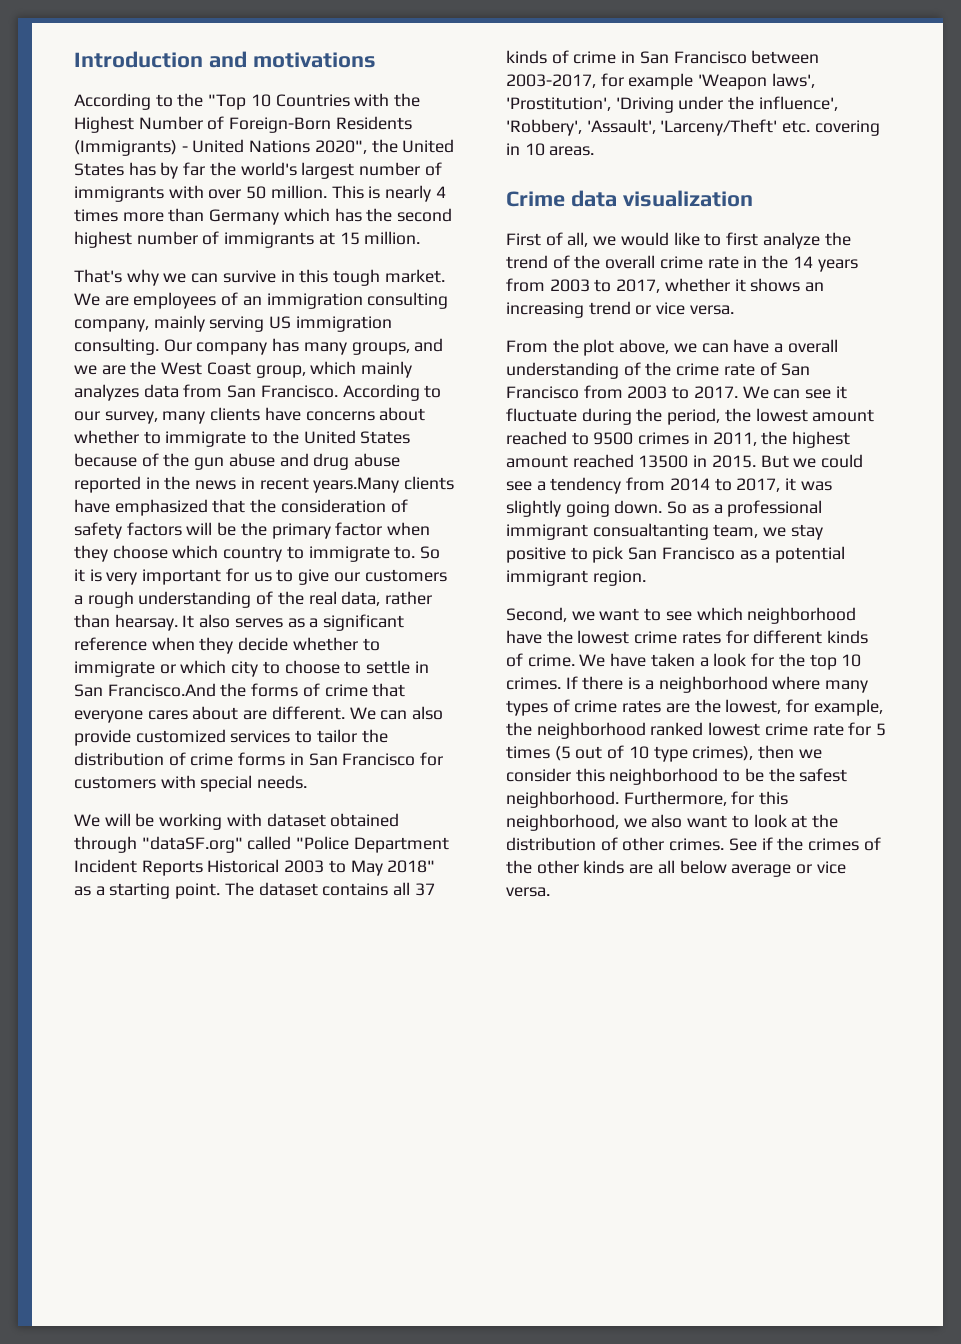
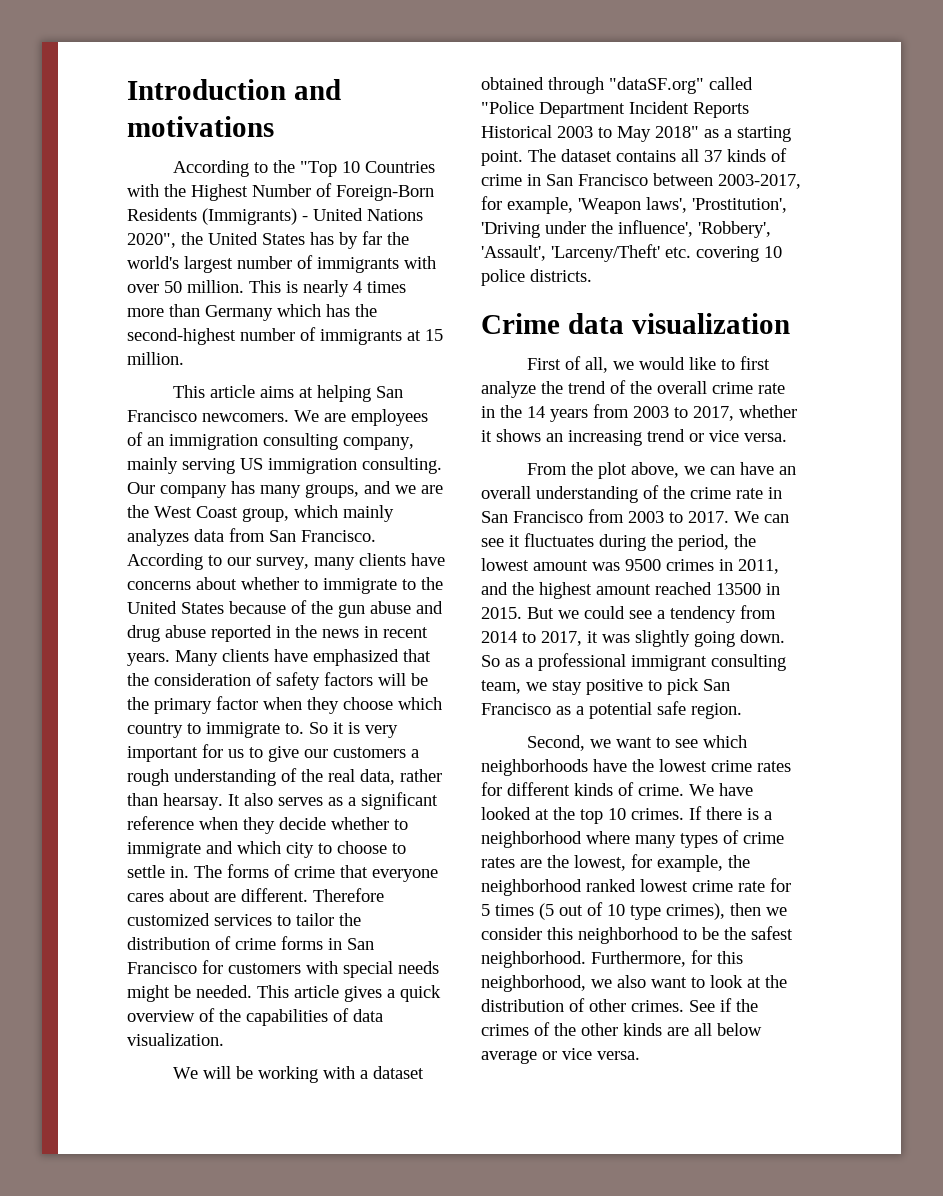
- This is nearly 4 times more than Germany which has the second highest number of immigrants at 15 million.
+ This is nearly 4 times more than Germany which has the second-highest number of immigrants at 15 million.
- That's why we can survive in this tough market.
+ This article aims at helping San Francisco newcomers.
- According to our survey, many clients have concerns about whether to immigrate to the United States because of the gun abuse and drug abuse reported in the news in recent years.Many clients have emphasized that the consideration of safety factors will be the primary factor when they choose which country to immigrate to.
+ According to our survey, many clients have concerns about whether to immigrate to the United States because of the gun abuse and drug abuse reported in the news in recent years. Many clients have emphasized that the consideration of safety factors will be the primary factor when they choose which country to immigrate to.
- It also serves as a significant reference when they decide whether to immigrate or which city to choose to settle in San Francisco.And the forms of crime that everyone cares about are different.
+ It also serves as a significant reference when they decide whether to immigrate and which city to choose to settle in. The forms of crime that everyone cares about are different.
- We can also provide customized services to tailor the distribution of crime forms in San Francisco for customers with special needs.
+ Therefore customized services to tailor the distribution of crime forms in San Francisco for customers with special needs might be needed. This article gives a quick overview of the capabilities of data visualization.
- We will be working with dataset obtained through "dataSF.org" called "Police Department Incident Reports Historical 2003 to May 2018" as a starting point.
+ We will be working with a dataset obtained through "dataSF.org" called "Police Department Incident Reports Historical 2003 to May 2018" as a starting point.
- The dataset contains all 37 kinds of crime in San Francisco between 2003-2017, for example 'Weapon laws', 'Prostitution', 'Driving under the influence', 'Robbery', 'Assault', 'Larceny/Theft' etc. covering in 10 areas.
+ The dataset contains all 37 kinds of crime in San Francisco between 2003-2017, for example, 'Weapon laws', 'Prostitution', 'Driving under the influence', 'Robbery', 'Assault', 'Larceny/Theft' etc. covering 10 police districts.
- From the plot above, we can have a overall understanding of the crime rate of San Francisco from 2003 to 2017.
+ From the plot above, we can have an overall understanding of the crime rate in San Francisco from 2003 to 2017.
- We can see it fluctuate during the period, the lowest amount reached to 9500 crimes in 2011, the highest amount reached 13500 in 2015.
+ We can see it fluctuates during the period, the lowest amount was 9500 crimes in 2011, and the highest amount reached 13500 in 2015.
- So as a professional immigrant consualtanting team, we stay positive to pick San Francisco as a potential immigrant region.
+ So as a professional immigrant consulting team, we stay positive to pick San Francisco as a potential safe region.
- Second, we want to see which neighborhood have the lowest crime rates for different kinds of crime.
+ Second, we want to see which neighborhoods have the lowest crime rates for different kinds of crime.
- We have taken a look for the top 10 crimes.
+ We have looked at the top 10 crimes.

